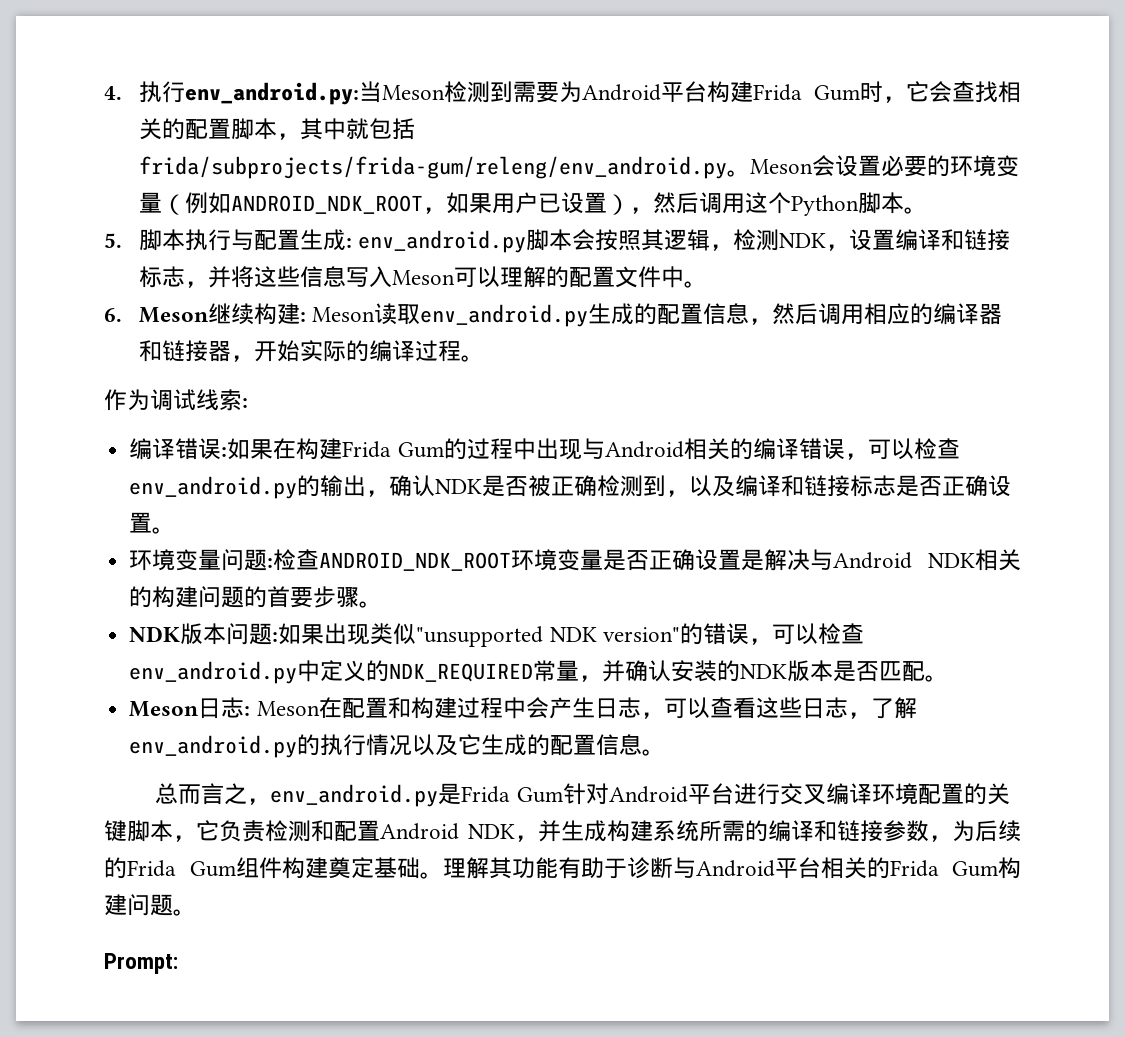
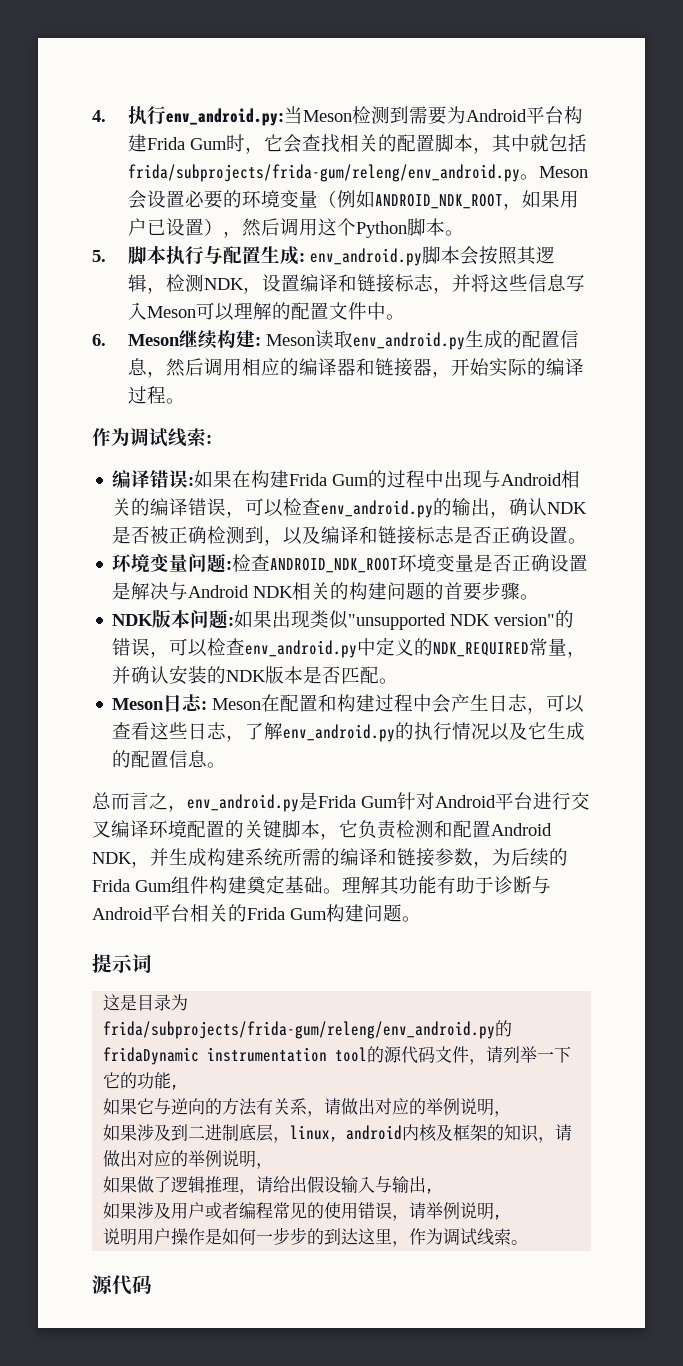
- Prompt:
+ 提示词
+ 这是目录为frida/subprojects/frida-gum/releng/env_android.py的fridaDynamic instrumentation tool的源代码文件，请列举一下它的功能,
+ 如果它与逆向的方法有关系，请做出对应的举例说明，
+ 如果涉及到二进制底层，linux, android内核及框架的知识，请做出对应的举例说明，
+ 如果做了逻辑推理，请给出假设输入与输出,
+ 如果涉及用户或者编程常见的使用错误，请举例说明,
+ 说明用户操作是如何一步步的到达这里，作为调试线索。
+ 源代码

